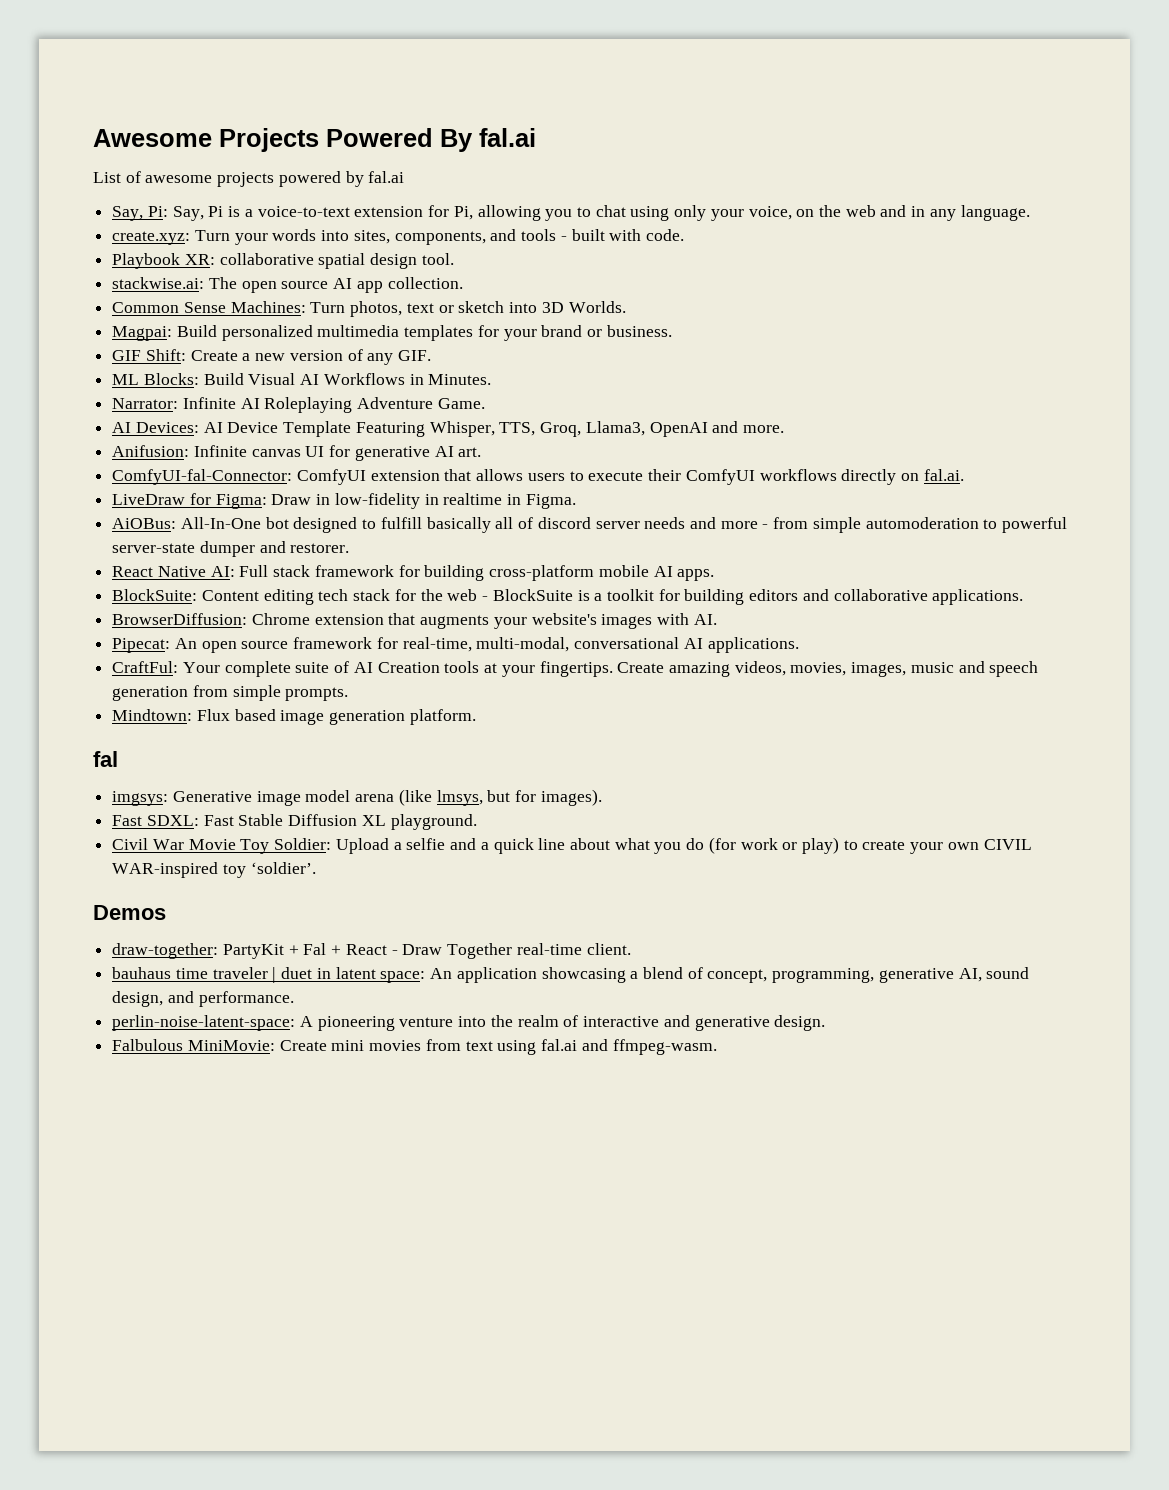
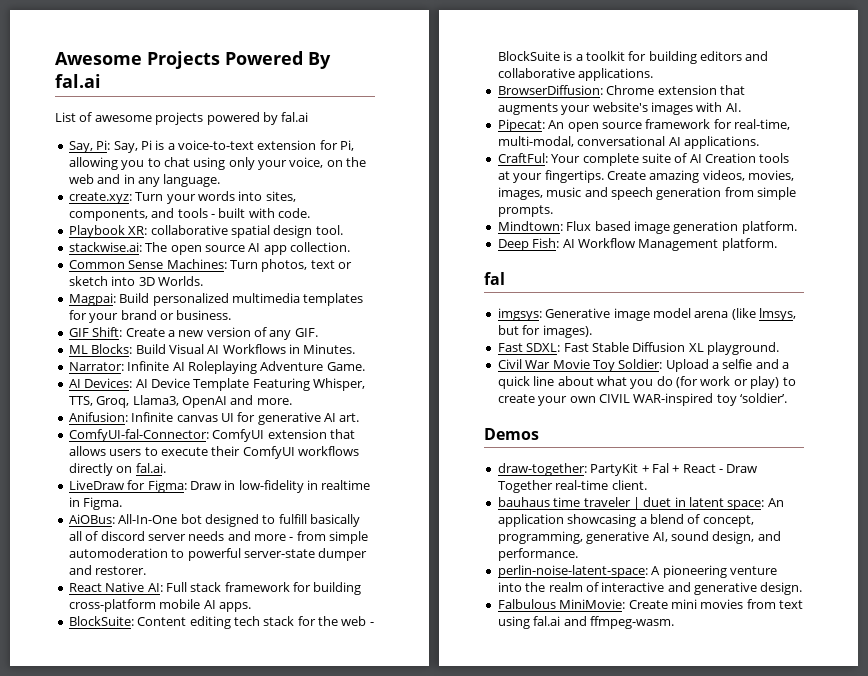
+ Deep Fish: AI Workflow Management platform.

